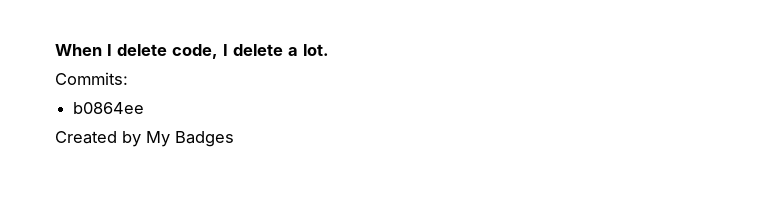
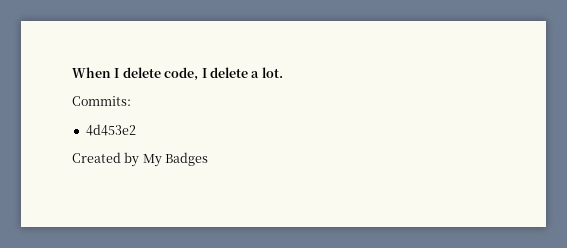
- b0864ee
+ 4d453e2

